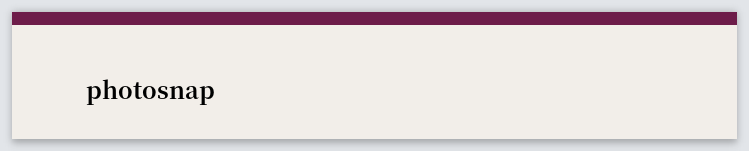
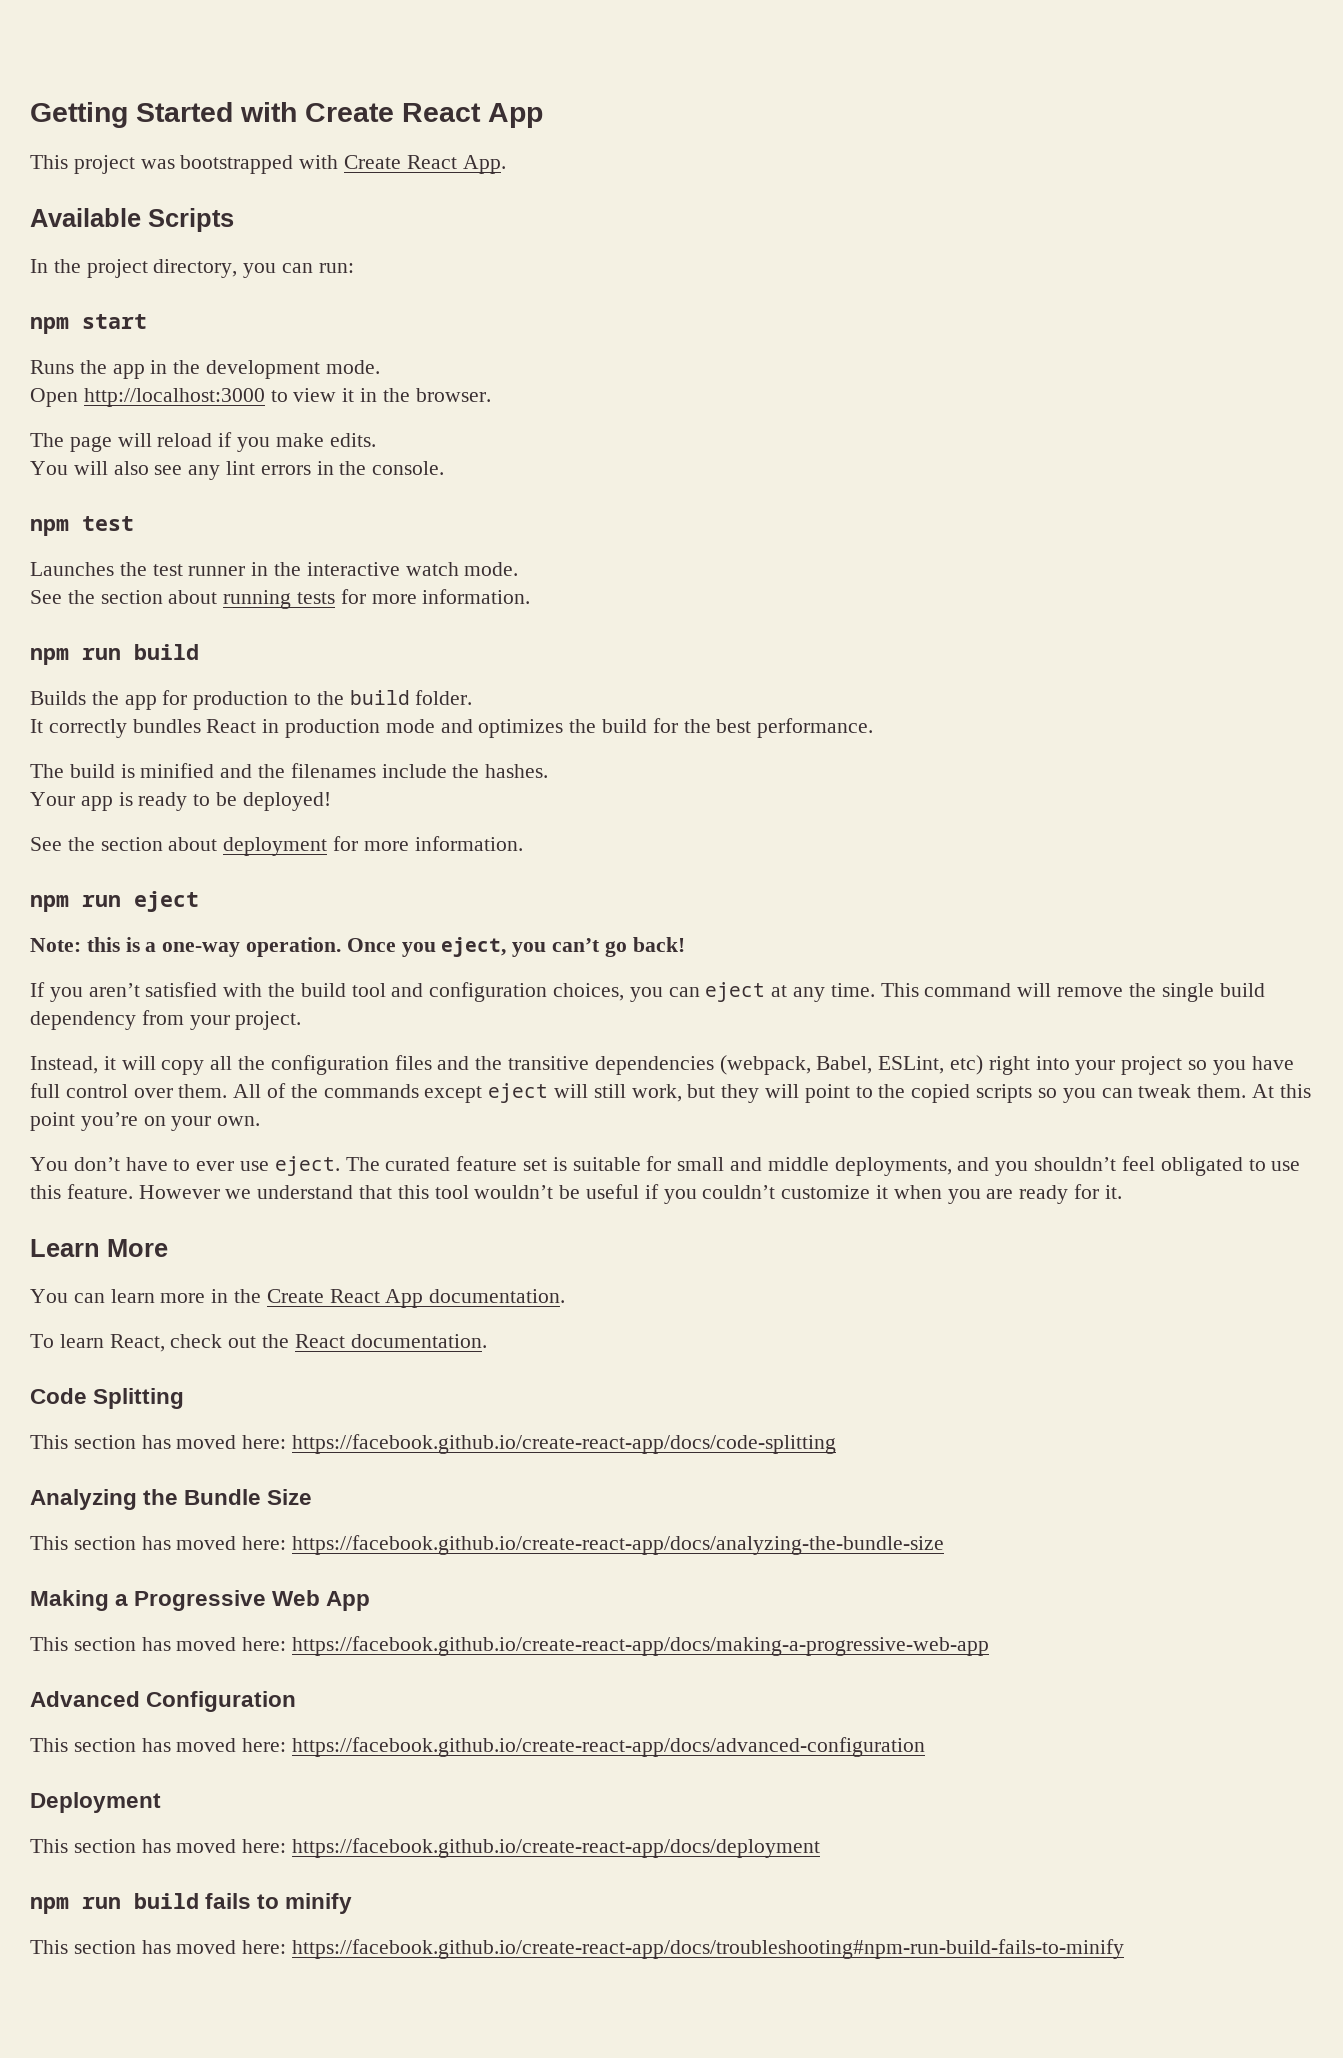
- photosnap
+ Getting Started with Create React App
+ This project was bootstrapped with Create React App.
+ Available Scripts
+ In the project directory, you can run:
+ npm start
+ Runs the app in the development mode.
+ Open http://localhost:3000 to view it in the browser.
+ The page will reload if you make edits.
+ You will also see any lint errors in the console.
+ npm test
+ Launches the test runner in the interactive watch mode.
+ See the section about running tests for more information.
+ npm run build
+ Builds the app for production to the build folder.
+ It correctly bundles React in production mode and optimizes the build for the best performance.
+ The build is minified and the filenames include the hashes.
+ Your app is ready to be deployed!
+ See the section about deployment for more information.
+ npm run eject
+ Note: this is a one-way operation. Once you eject, you can’t go back!
+ If you aren’t satisfied with the build tool and configuration choices, you can eject at any time. This command will remove the single build dependency from your project.
+ Instead, it will copy all the configuration files and the transitive dependencies (webpack, Babel, ESLint, etc) right into your project so you have full control over them. All of the commands except eject will still work, but they will point to the copied scripts so you can tweak them. At this point you’re on your own.
+ You don’t have to ever use eject. The curated feature set is suitable for small and middle deployments, and you shouldn’t feel obligated to use this feature. However we understand that this tool wouldn’t be useful if you couldn’t customize it when you are ready for it.
+ Learn More
+ You can learn more in the Create React App documentation.
+ To learn React, check out the React documentation.
+ Code Splitting
+ This section has moved here: https://facebook.github.io/create-react-app/docs/code-splitting
+ Analyzing the Bundle Size
+ This section has moved here: https://facebook.github.io/create-react-app/docs/analyzing-the-bundle-size
+ Making a Progressive Web App
+ This section has moved here: https://facebook.github.io/create-react-app/docs/making-a-progressive-web-app
+ Advanced Configuration
+ This section has moved here: https://facebook.github.io/create-react-app/docs/advanced-configuration
+ Deployment
+ This section has moved here: https://facebook.github.io/create-react-app/docs/deployment
+ npm run build fails to minify
+ This section has moved here: https://facebook.github.io/create-react-app/docs/troubleshooting#npm-run-build-fails-to-minify

